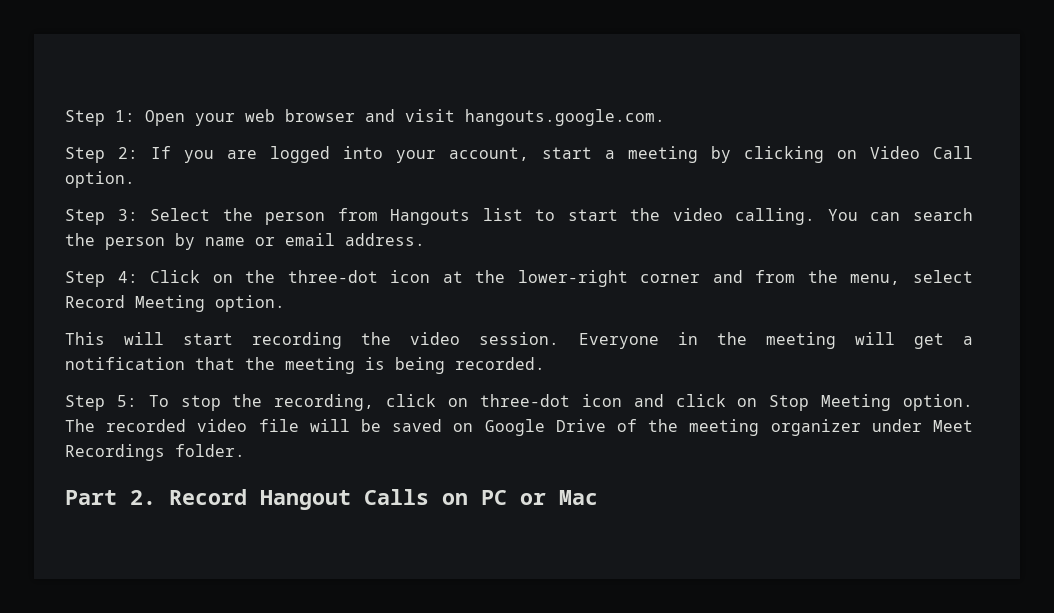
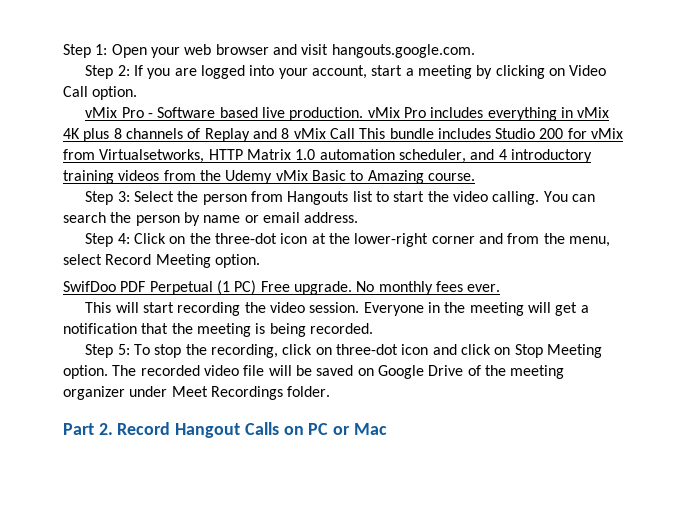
+ vMix Pro - Software based live production. vMix Pro includes everything in vMix 4K plus 8 channels of Replay and 8 vMix Call This bundle includes Studio 200 for vMix from Virtualsetworks, HTTP Matrix 1.0 automation scheduler, and 4 introductory training videos from the Udemy vMix Basic to Amazing course.
+ SwifDoo PDF Perpetual (1 PC) Free upgrade. No monthly fees ever.

